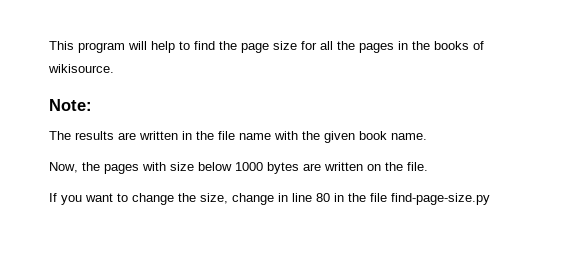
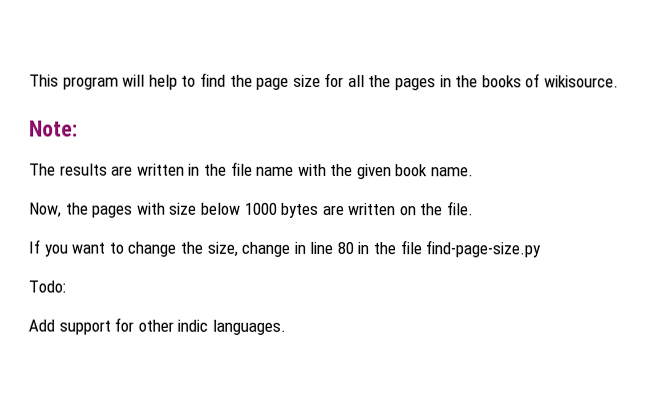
+ Todo:
+ Add support for other indic languages.

